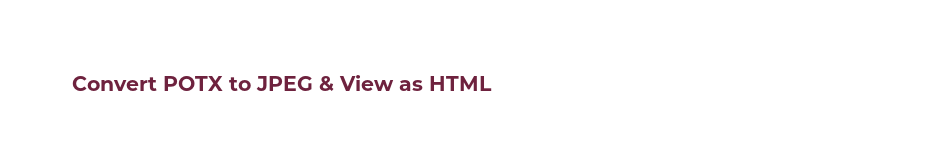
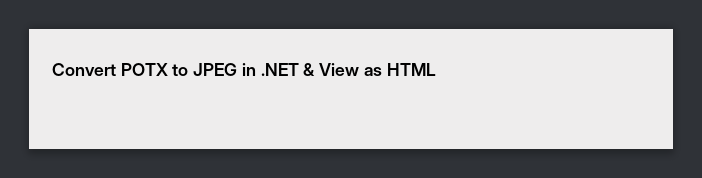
- Convert POTX to JPEG & View as HTML
+ Convert POTX to JPEG in .NET & View as HTML

